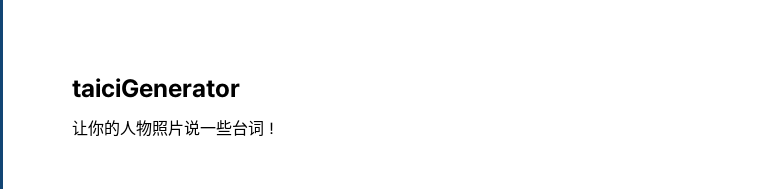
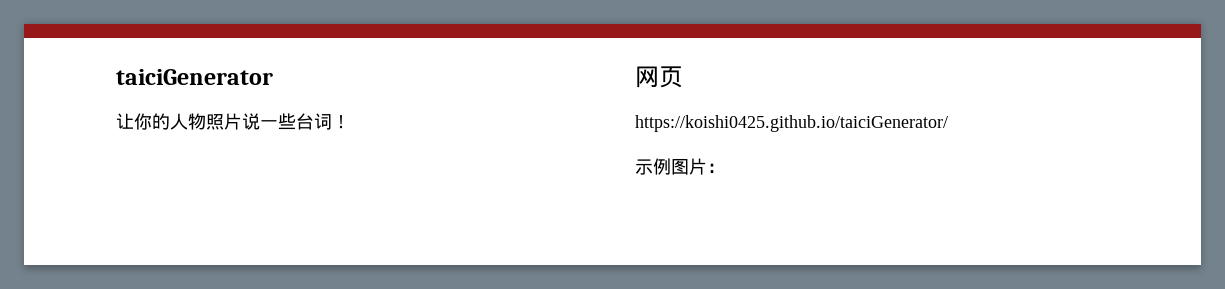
+ 网页
+ https://koishi0425.github.io/taiciGenerator/
+ 示例图片：

